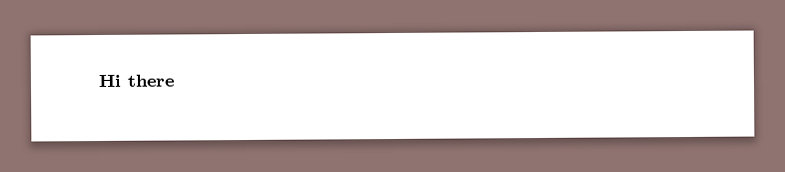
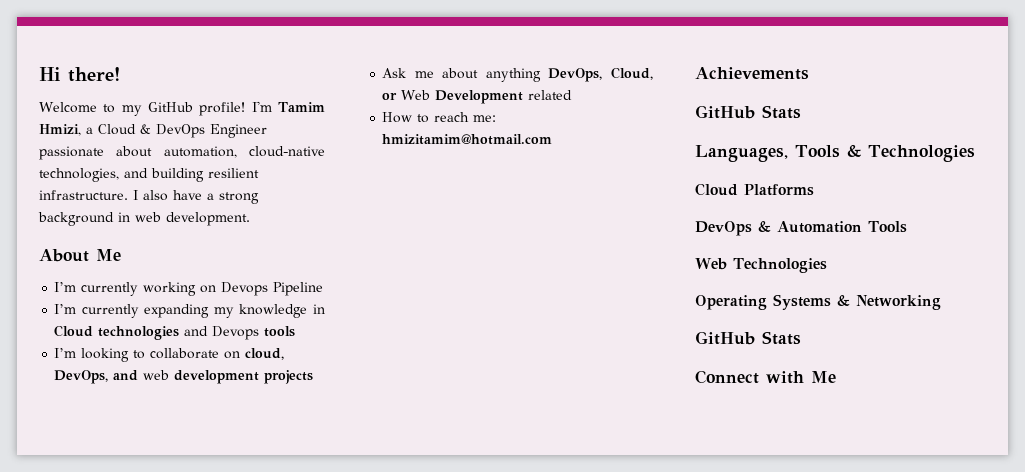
- Hi there
+ Hi there!
+ Welcome to my GitHub profile! I'm Tamim Hmizi, a Cloud & DevOps Engineer passionate about automation, cloud-native technologies, and building resilient infrastructure. I also have a strong background in web development.
+ About Me
+ I’m currently working on Devops Pipeline
+ I’m currently expanding my knowledge in Cloud technologies and Devops tools
+ I’m looking to collaborate on cloud, DevOps, and web development projects
+ Ask me about anything DevOps, Cloud, or Web Development related
+ How to reach me: hmizitamim@hotmail.com
+ Achievements
+ GitHub Stats
+ Languages, Tools & Technologies
+ Cloud Platforms
+ DevOps & Automation Tools
+ Web Technologies
+ Operating Systems & Networking
+ GitHub Stats
+ Connect with Me

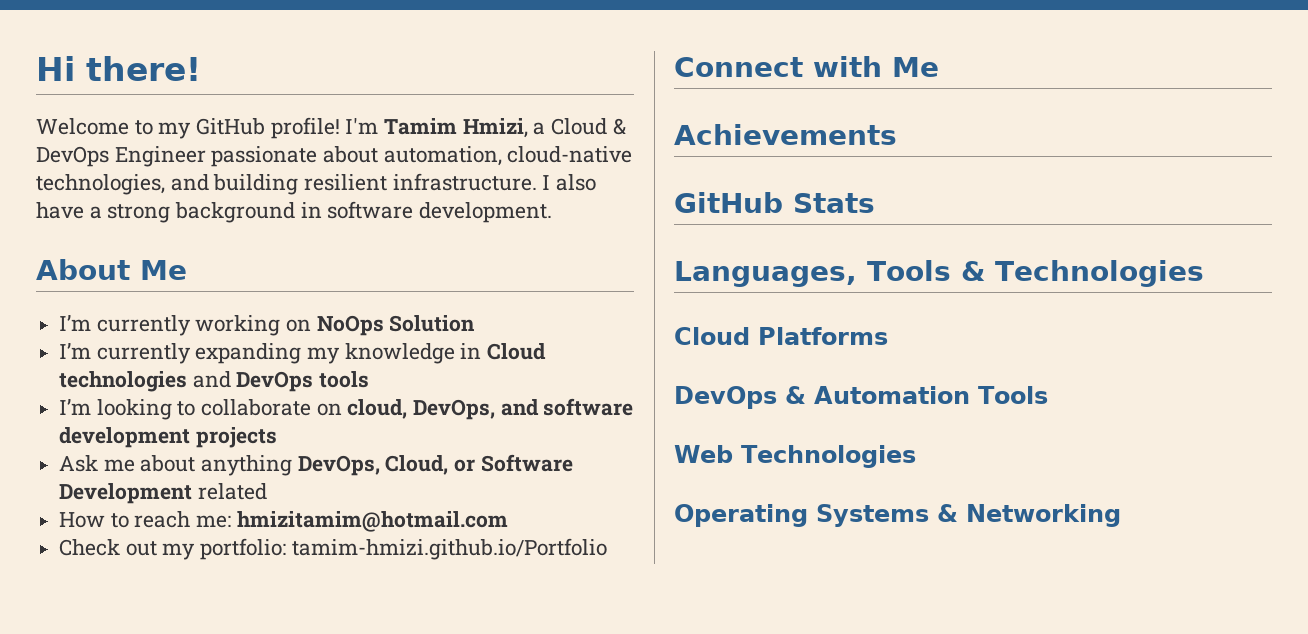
- I also have a strong background in web development.
+ I also have a strong background in software development.
- I’m currently working on Devops Pipeline
+ I’m currently working on NoOps Solution
- I’m currently expanding my knowledge in Cloud technologies and Devops tools
+ I’m currently expanding my knowledge in Cloud technologies and DevOps tools
- I’m looking to collaborate on cloud, DevOps, and web development projects
+ I’m looking to collaborate on cloud, DevOps, and software development projects
- Ask me about anything DevOps, Cloud, or Web Development related
+ Ask me about anything DevOps, Cloud, or Software Development related
+ Check out my portfolio: tamim-hmizi.github.io/Portfolio
+ Connect with Me
  Operating Systems & Networking
- GitHub Stats
- Connect with Me

